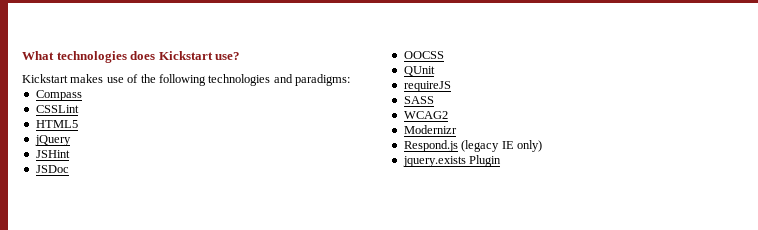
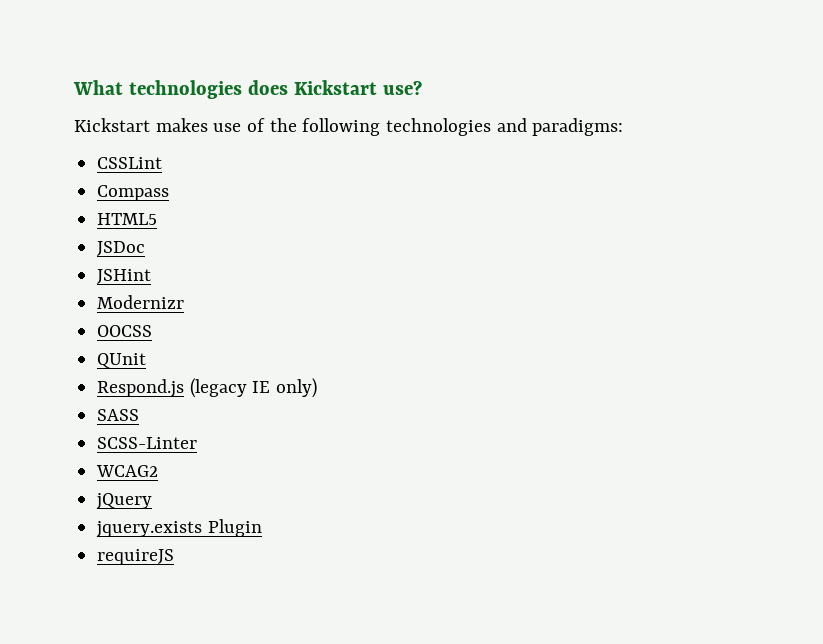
+ CSSLint
- CSSLint
- jQuery
+ JSDoc
- JSDoc
+ Modernizr
- requireJS
- SASS
- WCAG2
- Modernizr
+ SASS
+ SCSS-Linter
+ WCAG2
+ jQuery
+ requireJS

